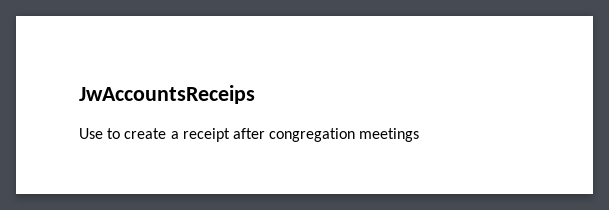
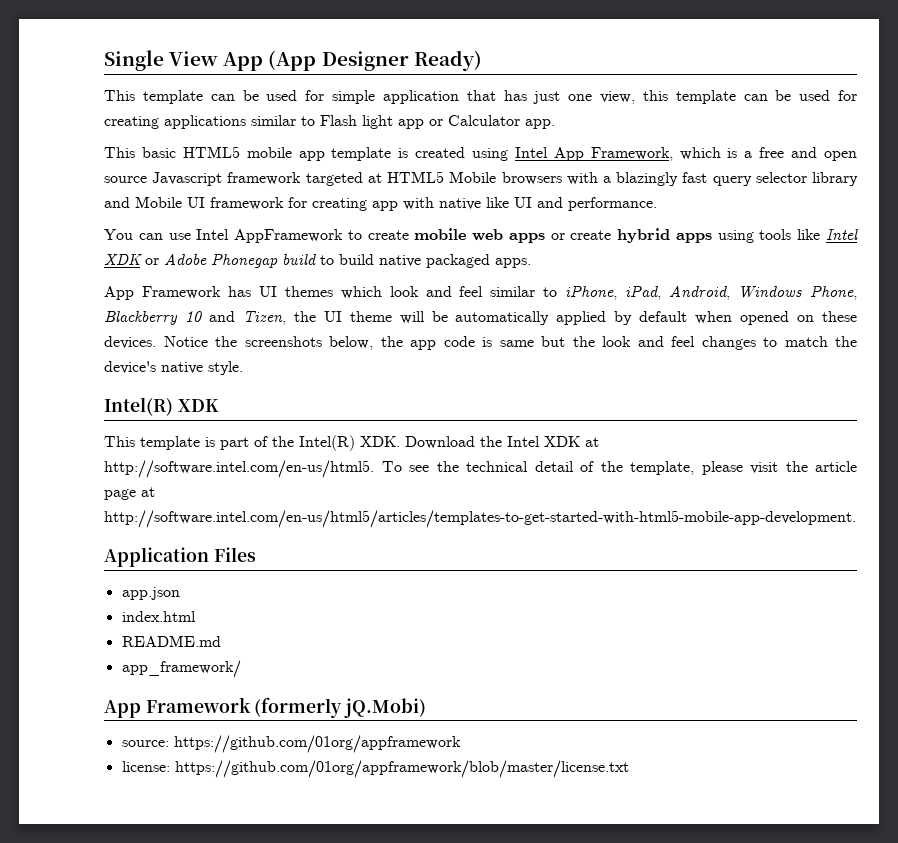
- JwAccountsReceips
- Use to create a receipt after congregation meetings
+ Single View App (App Designer Ready)
+ This template can be used for simple application that has just one view, this template can be used for creating applications similar to Flash light app or Calculator app.
+ This basic HTML5 mobile app template is created using Intel App Framework, which is a free and open source Javascript framework targeted at HTML5 Mobile browsers with a blazingly fast query selector library and Mobile UI framework for creating app with native like UI and performance.
+ You can use Intel AppFramework to create mobile web apps or create hybrid apps using tools like Intel XDK or Adobe Phonegap build to build native packaged apps.
+ App Framework has UI themes which look and feel similar to iPhone, iPad, Android, Windows Phone, Blackberry 10 and Tizen, the UI theme will be automatically applied by default when opened on these devices. Notice the screenshots below, the app code is same but the look and feel changes to match the device's native style.
+ Intel(R) XDK
+ This template is part of the Intel(R) XDK. Download the Intel XDK at http://software.intel.com/en-us/html5. To see the technical detail of the template, please visit the article page at http://software.intel.com/en-us/html5/articles/templates-to-get-started-with-html5-mobile-app-development.
+ Application Files
+ app.json
+ index.html
+ README.md
+ app_framework/
+ App Framework (formerly jQ.Mobi)
+ source: https://github.com/01org/appframework
+ license: https://github.com/01org/appframework/blob/master/license.txt

